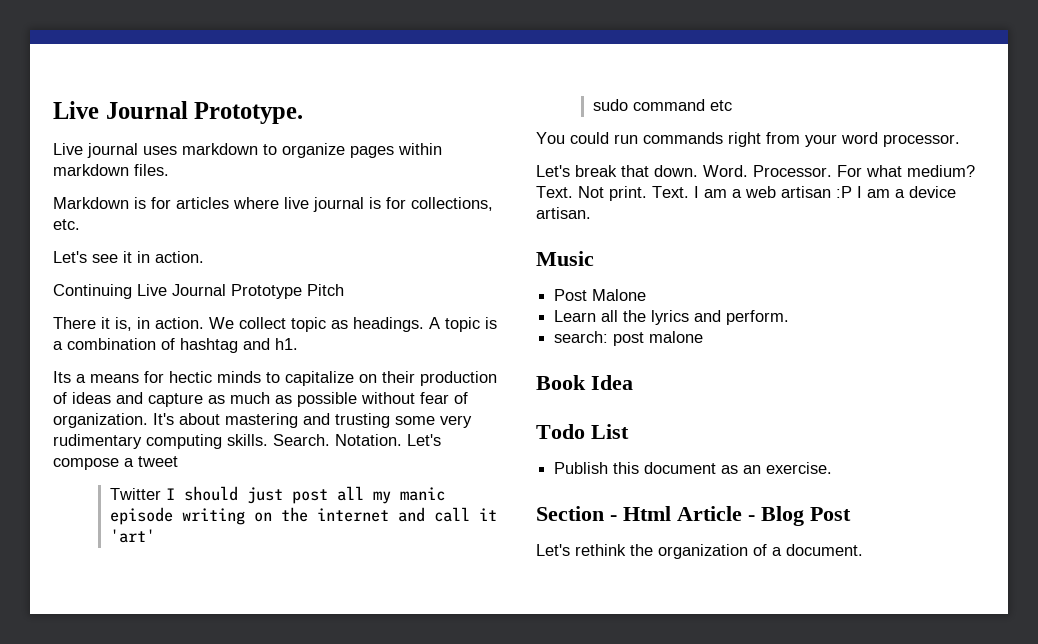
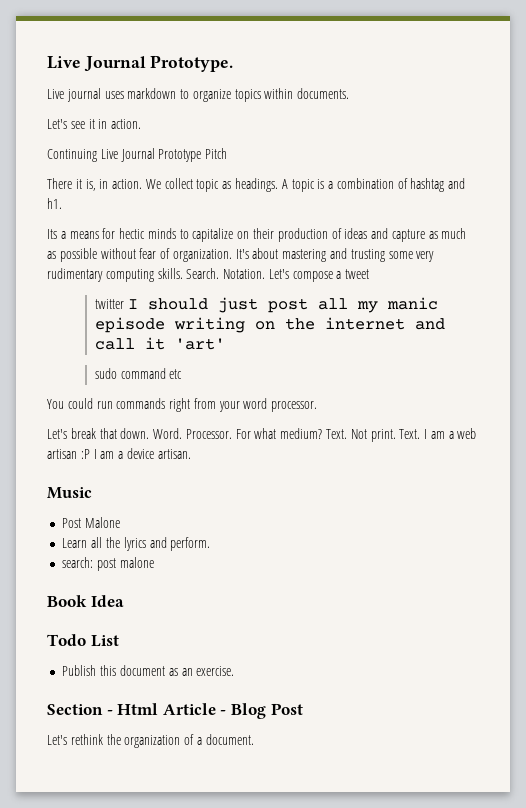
- Live journal uses markdown to organize pages within markdown files.
- Markdown is for articles where live journal is for collections, etc.
+ Live journal uses markdown to organize topics within documents.
- Twitter I should just post all my manic episode writing on the internet and call it 'art'
+ twitter I should just post all my manic episode writing on the internet and call it 'art'

